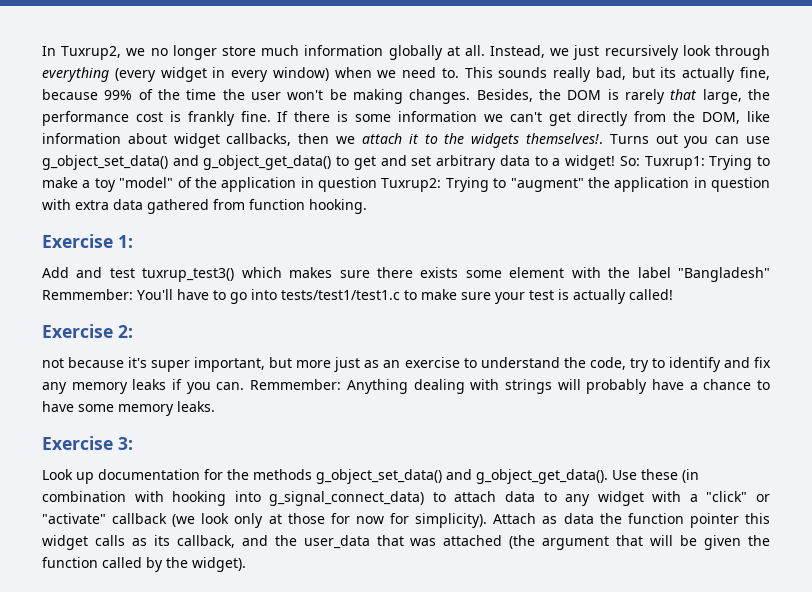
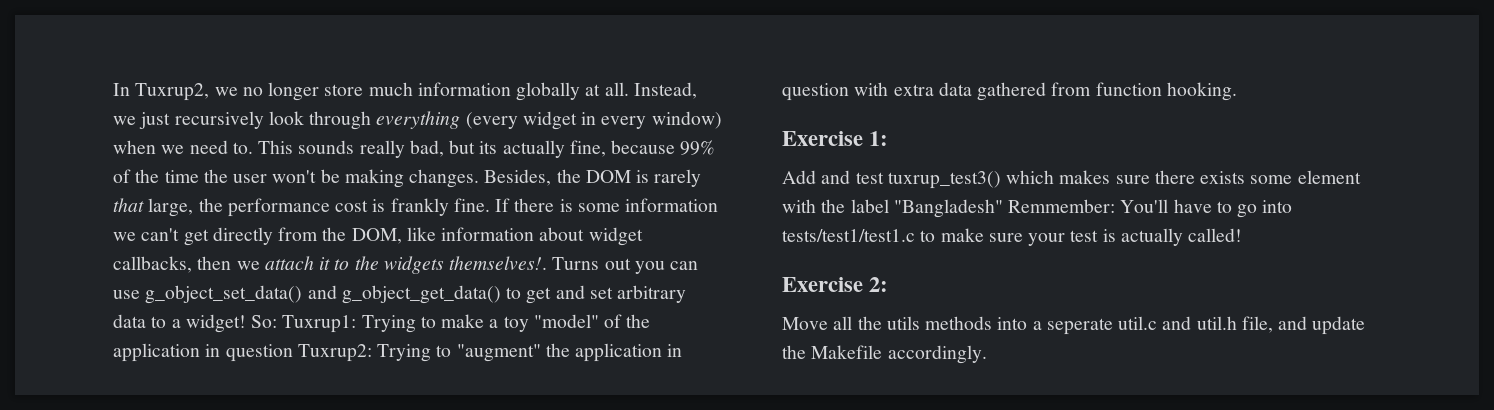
- not because it's super important, but more just as an exercise to understand the code, try to identify and fix any memory leaks if you can. Remmember: Anything dealing with strings will probably have a chance to have some memory leaks.
- Exercise 3:
- Look up documentation for the methods g_object_set_data() and g_object_get_data(). Use these (in combination with hooking into g_signal_connect_data) to attach data to any widget with a "click" or "activate" callback (we look only at those for now for simplicity). Attach as data the function pointer this widget calls as its callback, and the user_data that was attached (the argument that will be given the function called by the widget).
+ Move all the utils methods into a seperate util.c and util.h file, and update the Makefile accordingly.

